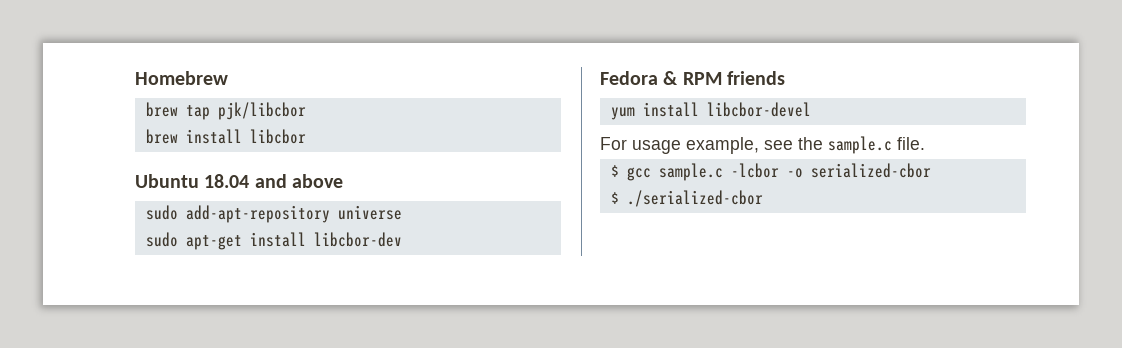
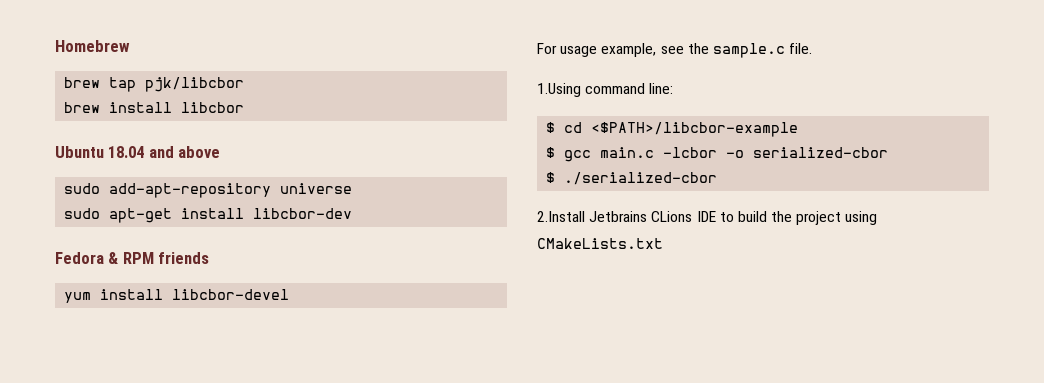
+ 1.Using command line:
+ $ cd <$PATH>/libcbor-example
- $ gcc sample.c -lcbor -o serialized-cbor
+ $ gcc main.c -lcbor -o serialized-cbor
+ 2.Install Jetbrains CLions IDE to build the project using CMakeLists.txt

